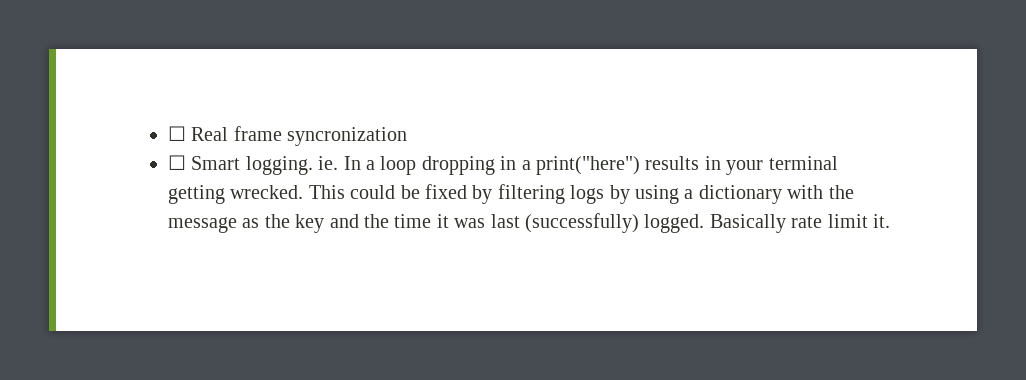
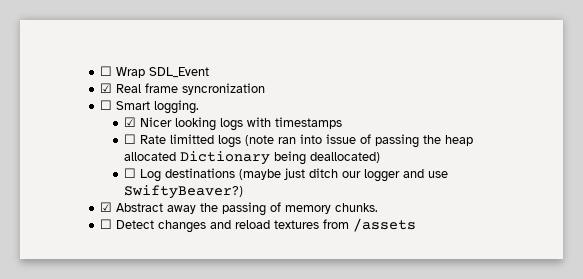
- ☐ Real frame syncronization
+ ☐ Wrap SDL_Event
+ ☑ Real frame syncronization
- ☐ Smart logging. ie. In a loop dropping in a print("here") results in your terminal getting wrecked. This could be fixed by filtering logs by using a dictionary with the message as the key and the time it was last (successfully) logged. Basically rate limit it.
+ ☐ Smart logging.
+ ☑ Nicer looking logs with timestamps
+ ☐ Rate limitted logs (note ran into issue of passing the heap allocated Dictionary being deallocated)
+ ☐ Log destinations (maybe just ditch our logger and use SwiftyBeaver?)
+ ☑ Abstract away the passing of memory chunks.
+ ☐ Detect changes and reload textures from /assets

